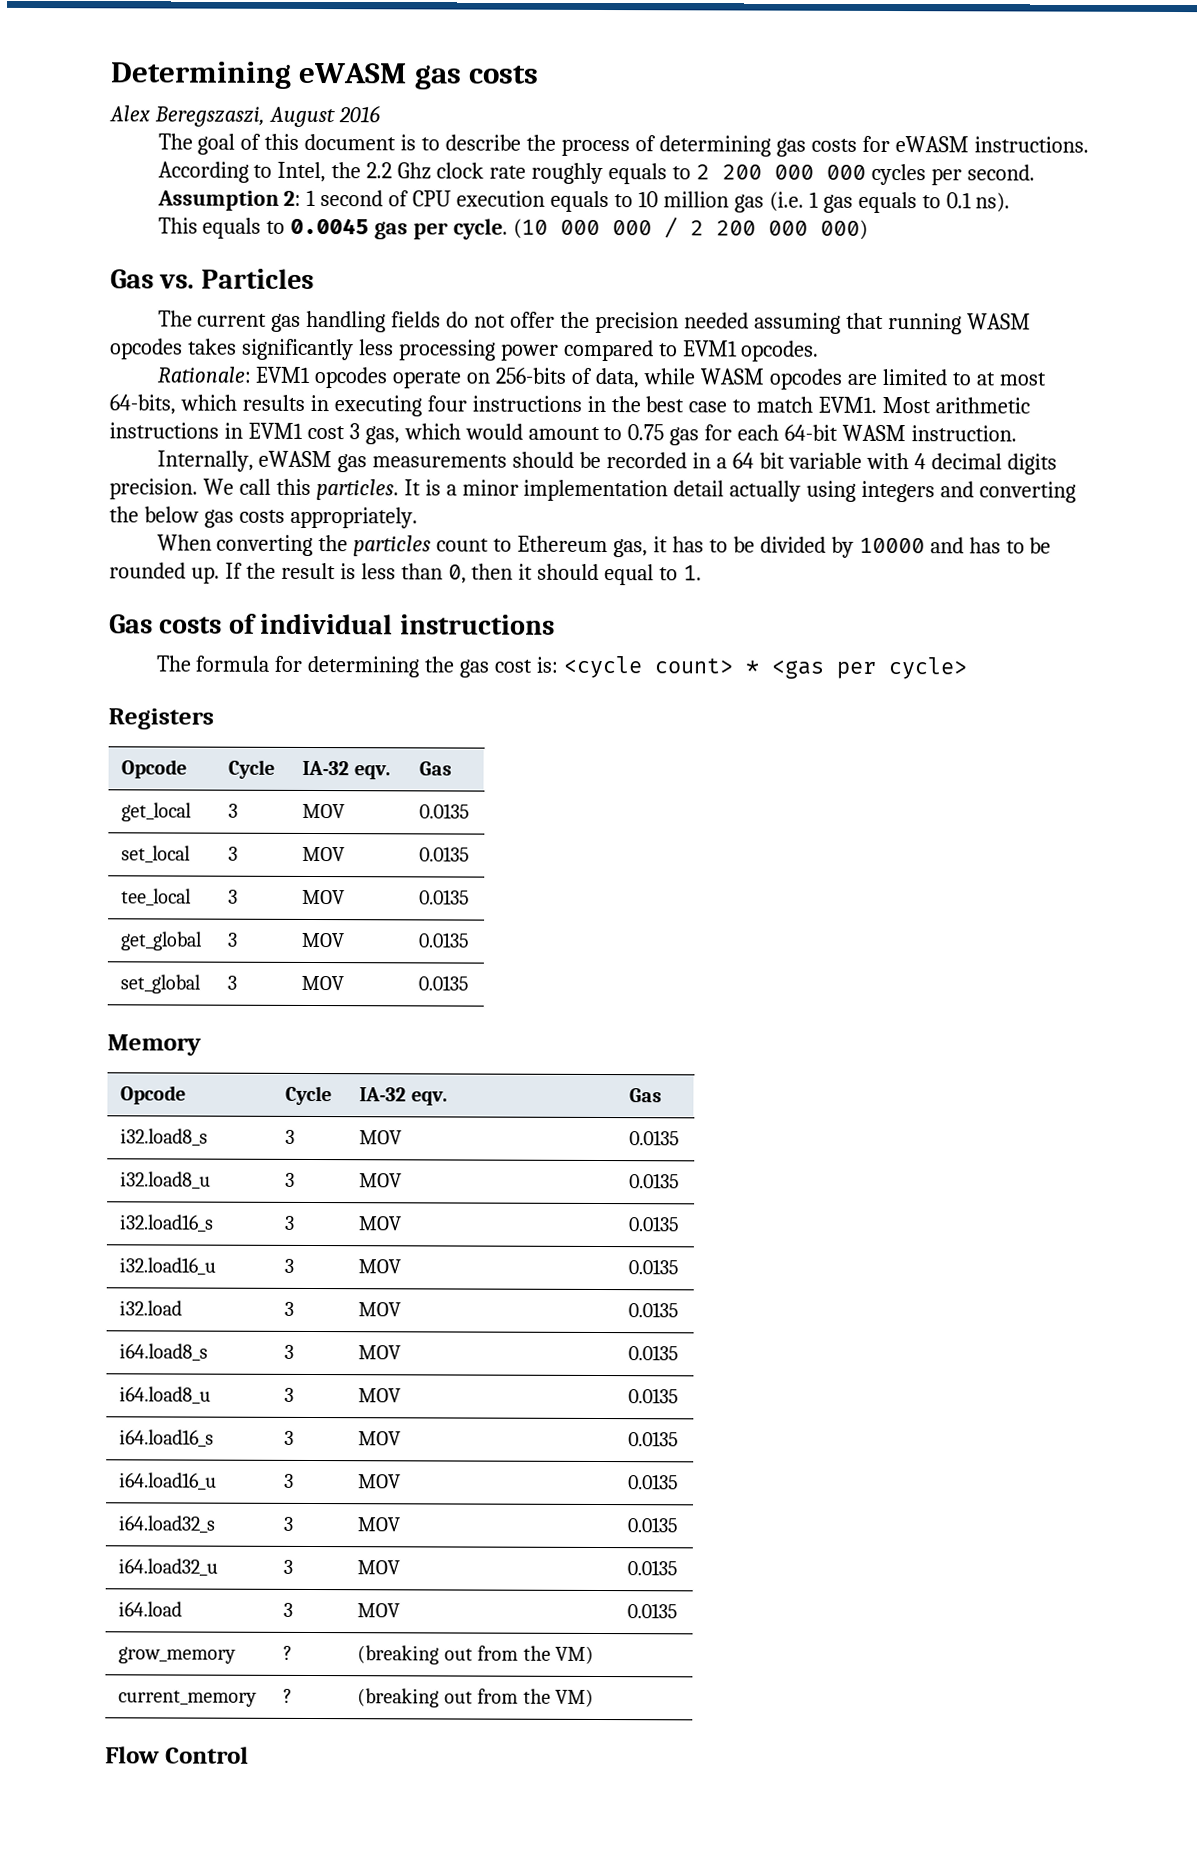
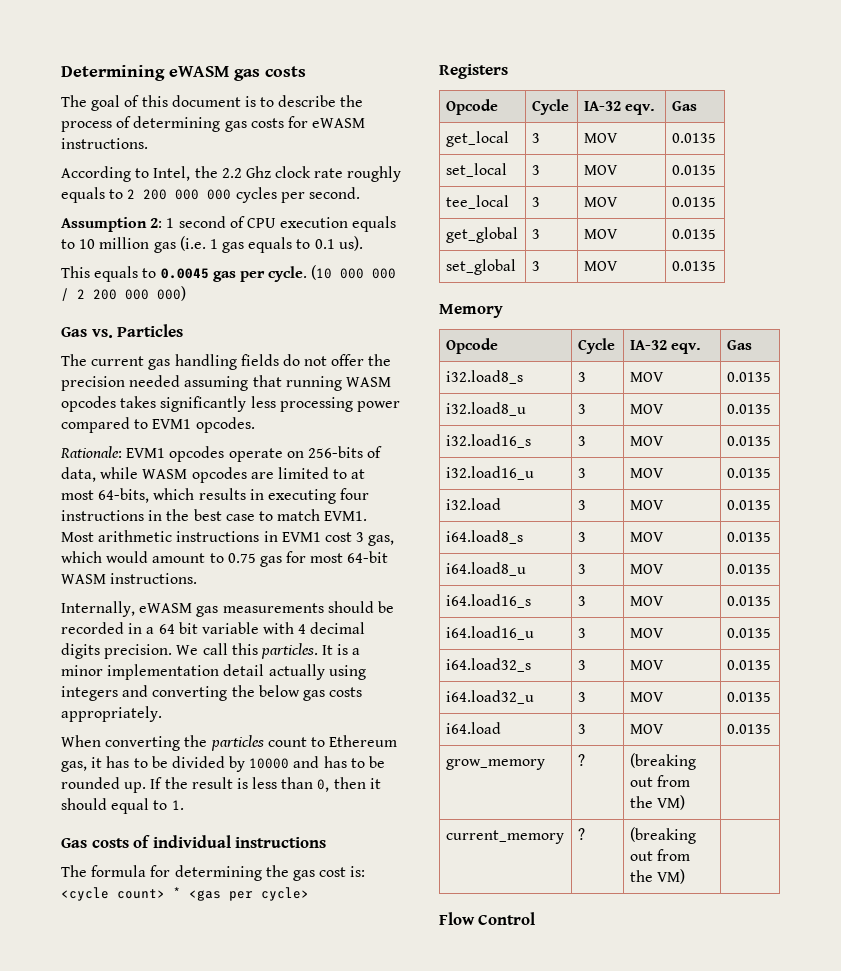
- Alex Beregszaszi, August 2016
- Assumption 2: 1 second of CPU execution equals to 10 million gas (i.e. 1 gas equals to 0.1 ns).
+ Assumption 2: 1 second of CPU execution equals to 10 million gas (i.e. 1 gas equals to 0.1 us).
- Most arithmetic instructions in EVM1 cost 3 gas, which would amount to 0.75 gas for each 64-bit WASM instruction.
+ Most arithmetic instructions in EVM1 cost 3 gas, which would amount to 0.75 gas for most 64-bit WASM instructions.

